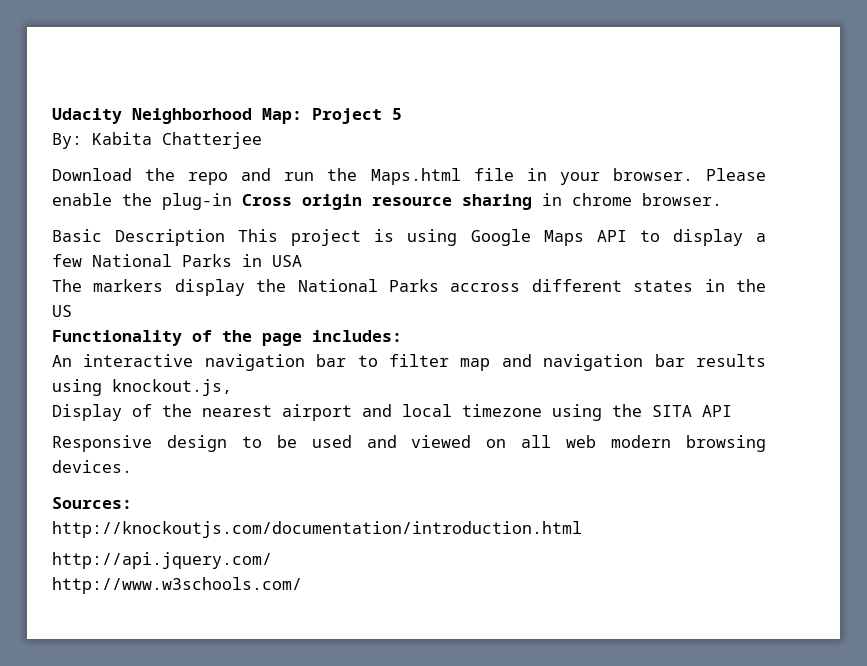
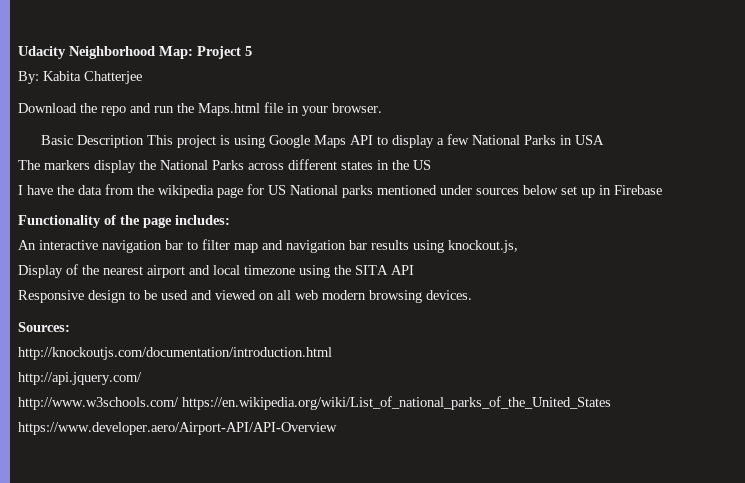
- Please enable the plug-in Cross origin resource sharing in chrome browser.
- The markers display the National Parks accross different states in the US
+ The markers display the National Parks across different states in the US
+ I have the data from the wikipedia page for US National parks mentioned under sources below set up in Firebase
- http://www.w3schools.com/
+ http://www.w3schools.com/ https://en.wikipedia.org/wiki/List_of_national_parks_of_the_United_States https://www.developer.aero/Airport-API/API-Overview

